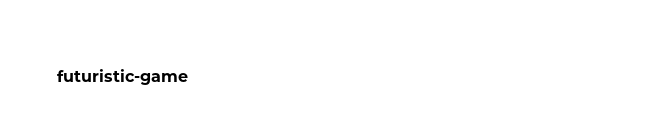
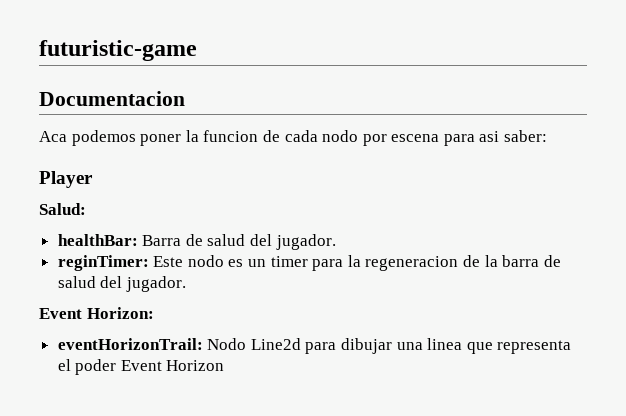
+ Documentacion
+ Aca podemos poner la funcion de cada nodo por escena para asi saber:
+ Player
+ Salud:
+ healthBar: Barra de salud del jugador.
+ reginTimer: Este nodo es un timer para la regeneracion de la barra de salud del jugador.
+ Event Horizon:
+ eventHorizonTrail: Nodo Line2d para dibujar una linea que representa el poder Event Horizon

